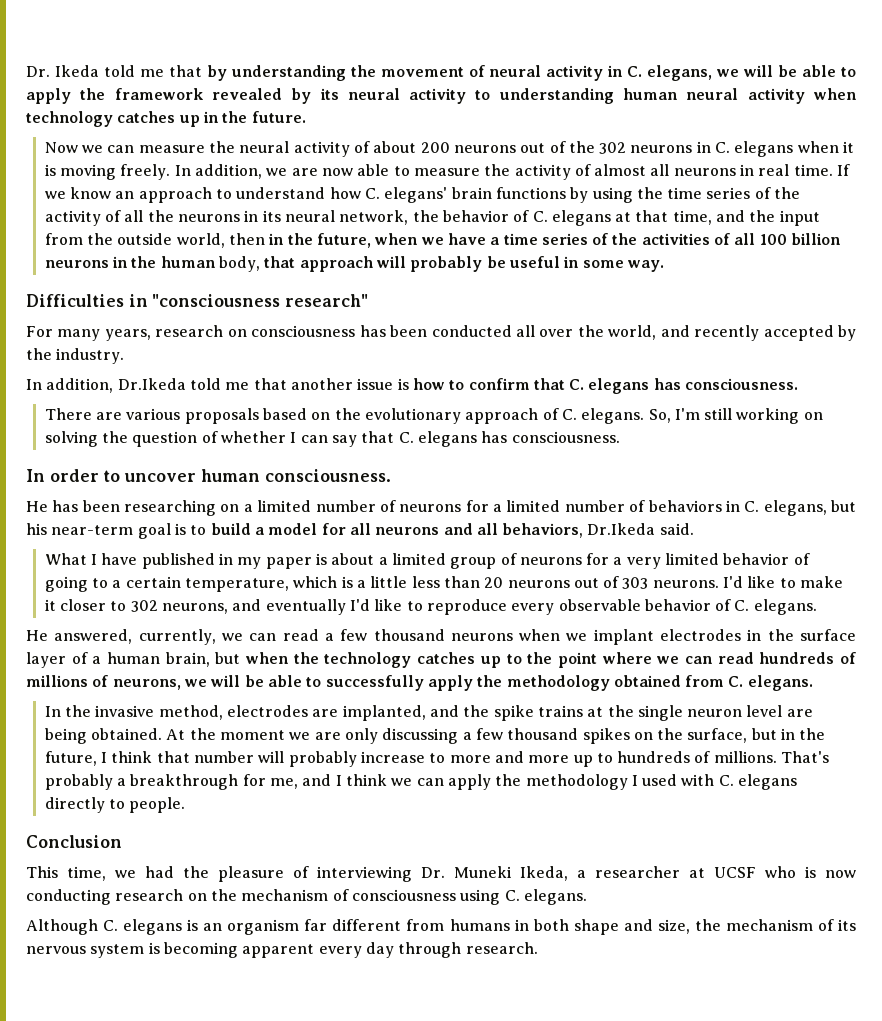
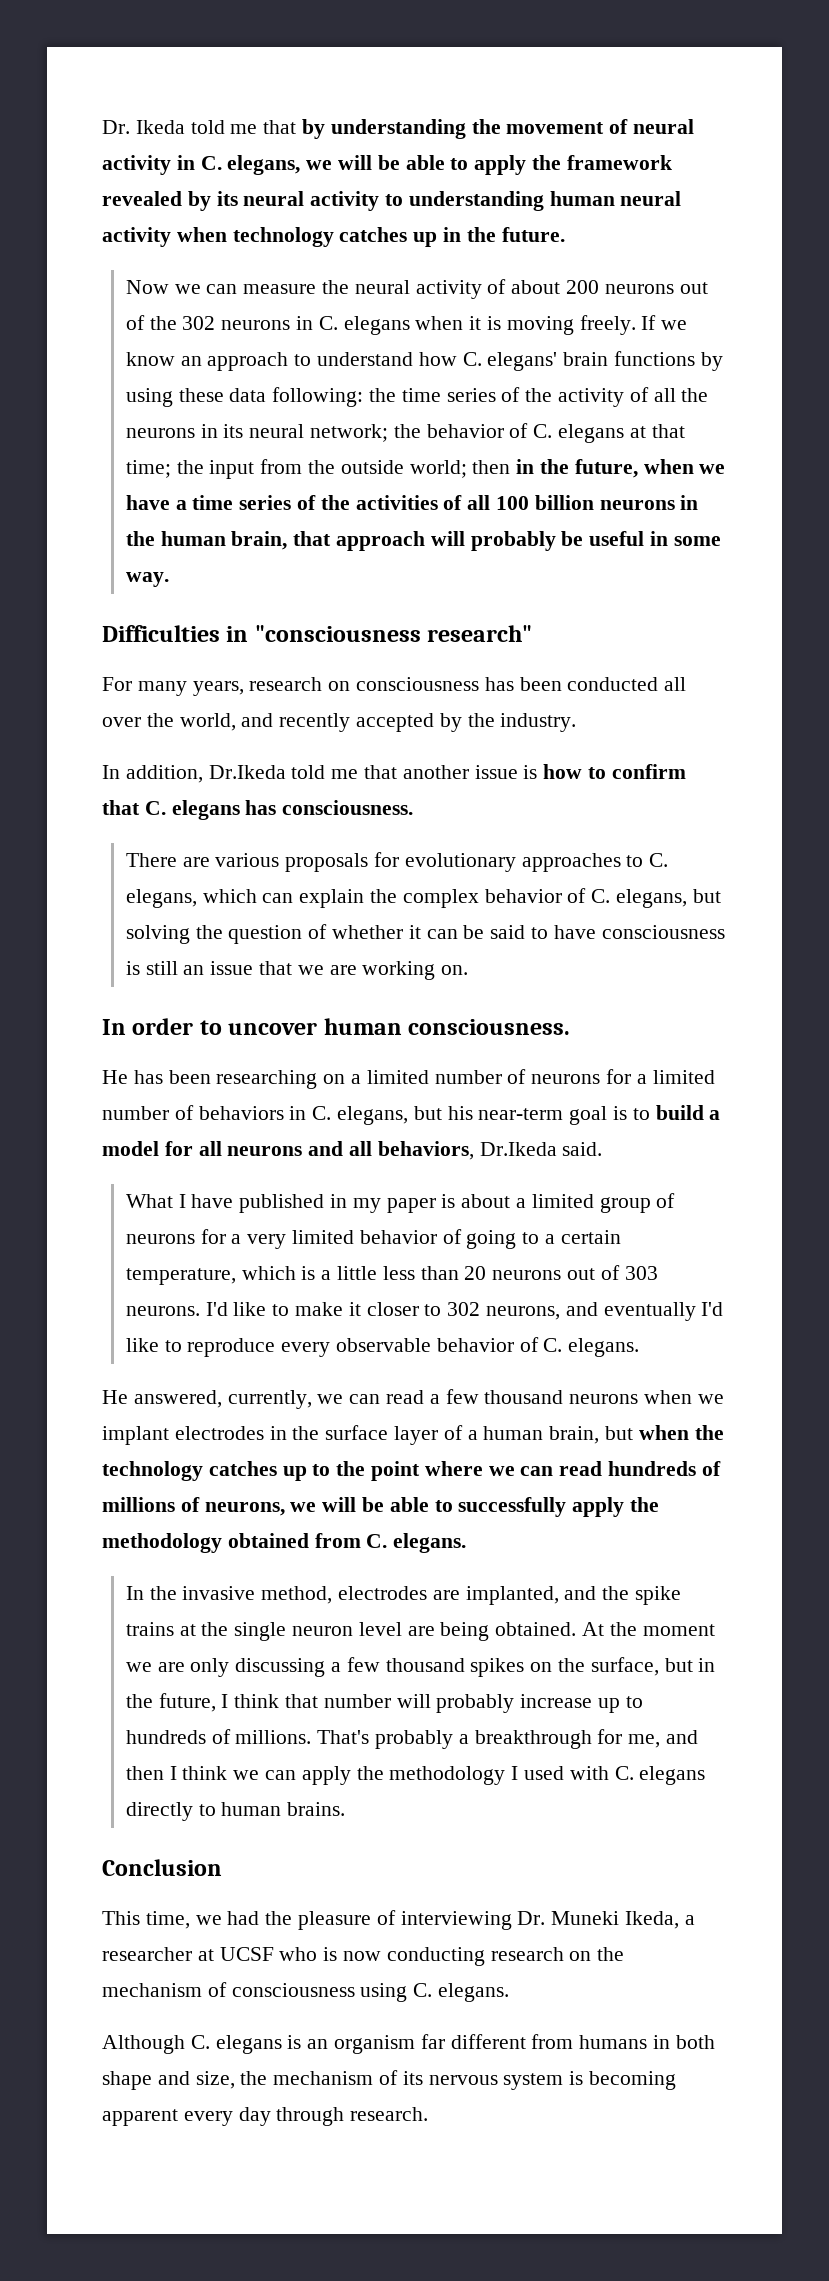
- In addition, we are now able to measure the activity of almost all neurons in real time.
- If we know an approach to understand how C. elegans' brain functions by using the time series of the activity of all the neurons in its neural network, the behavior of C. elegans at that time, and the input from the outside world, then in the future, when we have a time series of the activities of all 100 billion neurons in the human body, that approach will probably be useful in some way.
+ If we know an approach to understand how C. elegans' brain functions by using these data following: the time series of the activity of all the neurons in its neural network; the behavior of C. elegans at that time; the input from the outside world; then in the future, when we have a time series of the activities of all 100 billion neurons in the human brain, that approach will probably be useful in some way.
- There are various proposals based on the evolutionary approach of C. elegans. So, I'm still working on solving the question of whether I can say that C. elegans has consciousness.
+ There are various proposals for evolutionary approaches to C. elegans, which can explain the complex behavior of C. elegans, but solving the question of whether it can be said to have consciousness is still an issue that we are working on.
- At the moment we are only discussing a few thousand spikes on the surface, but in the future, I think that number will probably increase to more and more up to hundreds of millions.
+ At the moment we are only discussing a few thousand spikes on the surface, but in the future, I think that number will probably increase up to hundreds of millions.
- That's probably a breakthrough for me, and I think we can apply the methodology I used with C. elegans directly to people.
+ That's probably a breakthrough for me, and then I think we can apply the methodology I used with C. elegans directly to human brains.

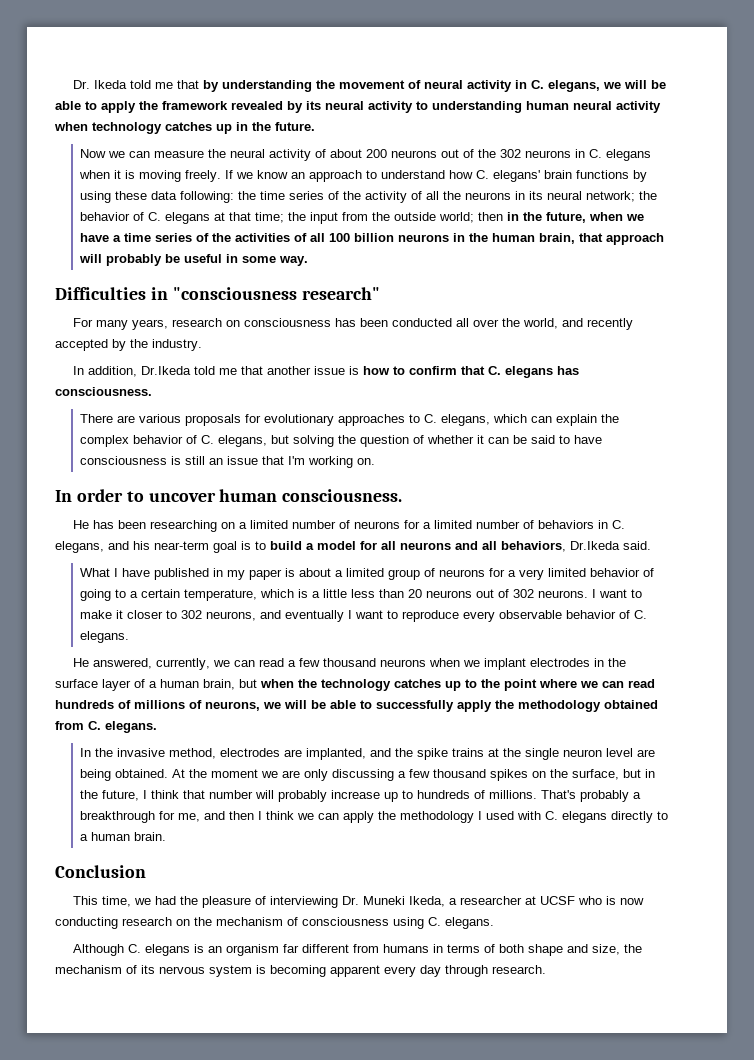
- There are various proposals for evolutionary approaches to C. elegans, which can explain the complex behavior of C. elegans, but solving the question of whether it can be said to have consciousness is still an issue that we are working on.
+ There are various proposals for evolutionary approaches to C. elegans, which can explain the complex behavior of C. elegans, but solving the question of whether it can be said to have consciousness is still an issue that I'm working on.
- He has been researching on a limited number of neurons for a limited number of behaviors in C. elegans, but his near-term goal is to build a model for all neurons and all behaviors, Dr.Ikeda said.
+ He has been researching on a limited number of neurons for a limited number of behaviors in C. elegans, and his near-term goal is to build a model for all neurons and all behaviors, Dr.Ikeda said.
- What I have published in my paper is about a limited group of neurons for a very limited behavior of going to a certain temperature, which is a little less than 20 neurons out of 303 neurons. I'd like to make it closer to 302 neurons, and eventually I'd like to reproduce every observable behavior of C. elegans.
+ What I have published in my paper is about a limited group of neurons for a very limited behavior of going to a certain temperature, which is a little less than 20 neurons out of 302 neurons. I want to make it closer to 302 neurons, and eventually I want to reproduce every observable behavior of C. elegans.
- That's probably a breakthrough for me, and then I think we can apply the methodology I used with C. elegans directly to human brains.
+ That's probably a breakthrough for me, and then I think we can apply the methodology I used with C. elegans directly to a human brain.
- Although C. elegans is an organism far different from humans in both shape and size, the mechanism of its nervous system is becoming apparent every day through research.
+ Although C. elegans is an organism far different from humans in terms of both shape and size, the mechanism of its nervous system is becoming apparent every day through research.

